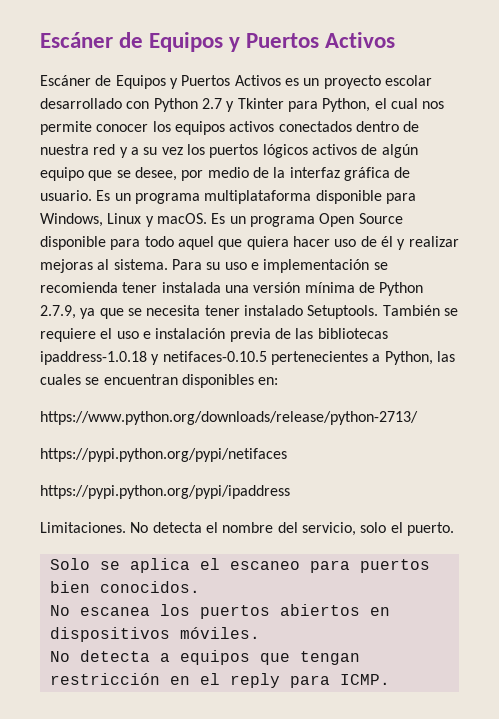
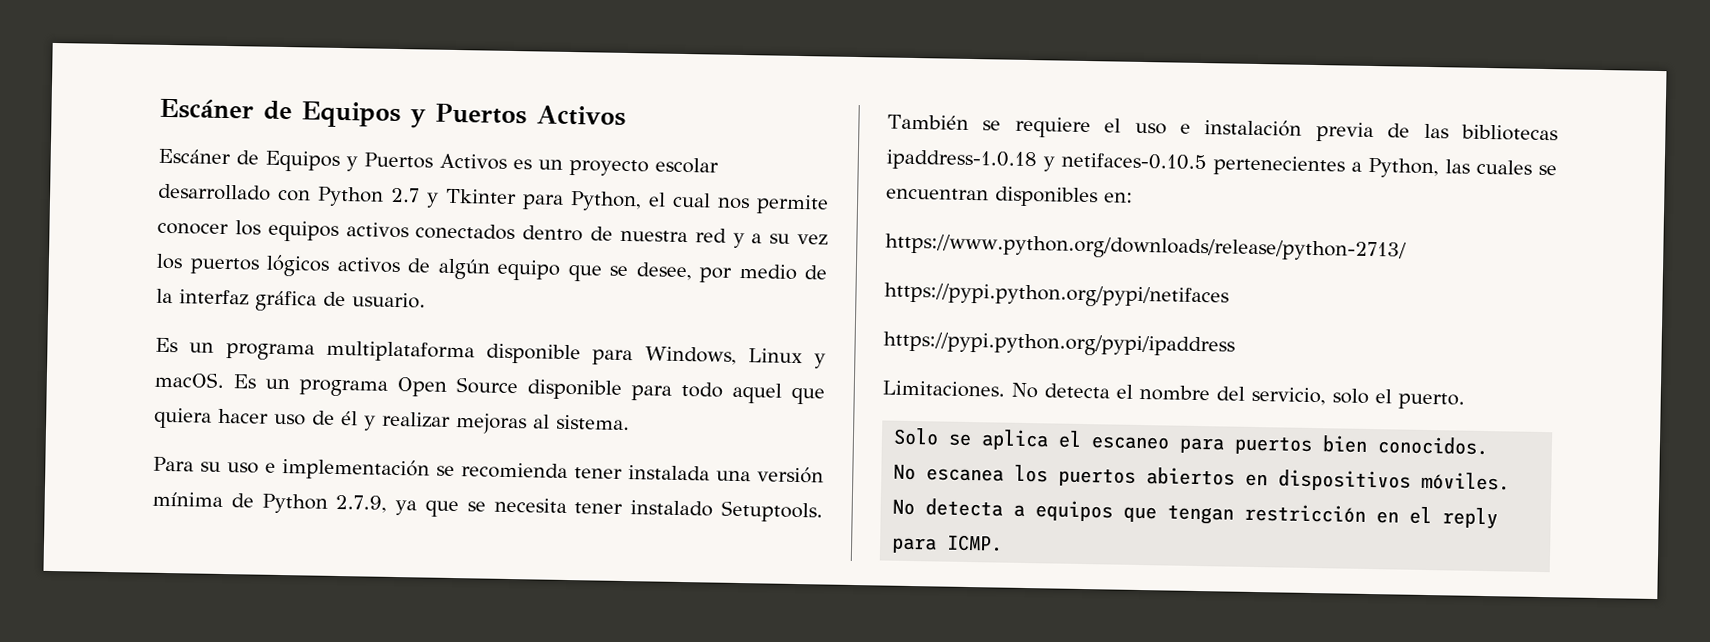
- Escáner de Equipos y Puertos Activos es un proyecto escolar desarrollado con Python 2.7 y Tkinter para Python, el cual nos permite conocer los equipos activos conectados dentro de nuestra red y a su vez los puertos lógicos activos de algún equipo que se desee, por medio de la interfaz gráfica de usuario. Es un programa multiplataforma disponible para Windows, Linux y macOS.
+ Escáner de Equipos y Puertos Activos es un proyecto escolar desarrollado con Python 2.7 y Tkinter para Python, el cual nos permite conocer los equipos activos conectados dentro de nuestra red y a su vez los puertos lógicos activos de algún equipo que se desee, por medio de la interfaz gráfica de usuario.
+ Es un programa multiplataforma disponible para Windows, Linux y macOS.
- Es un programa Open Source disponible para todo aquel que quiera hacer uso de él y realizar mejoras al sistema. Para su uso e implementación se recomienda tener instalada una versión mínima de Python 2.7.9, ya que se necesita tener instalado Setuptools.
+ Es un programa Open Source disponible para todo aquel que quiera hacer uso de él y realizar mejoras al sistema.
+ Para su uso e implementación se recomienda tener instalada una versión mínima de Python 2.7.9, ya que se necesita tener instalado Setuptools.

